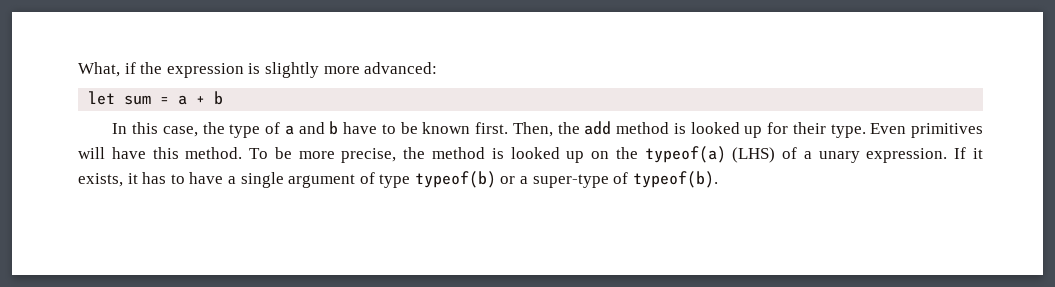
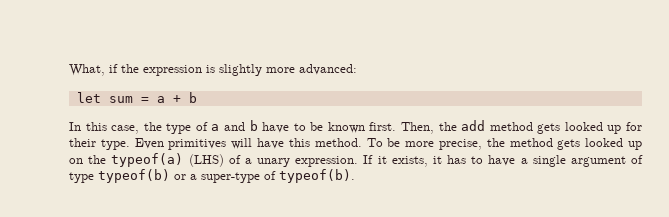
- Then, the add method is looked up for their type.
+ Then, the add method gets looked up for their type.
- To be more precise, the method is looked up on the typeof(a) (LHS) of a unary expression.
+ To be more precise, the method gets looked up on the typeof(a) (LHS) of a unary expression.

